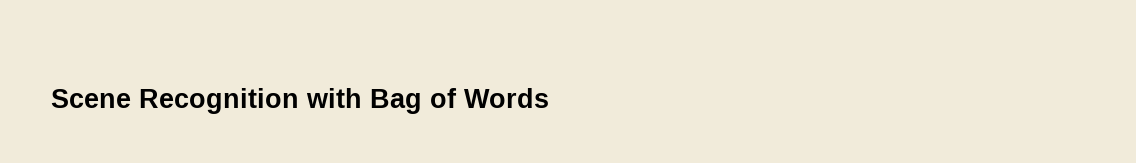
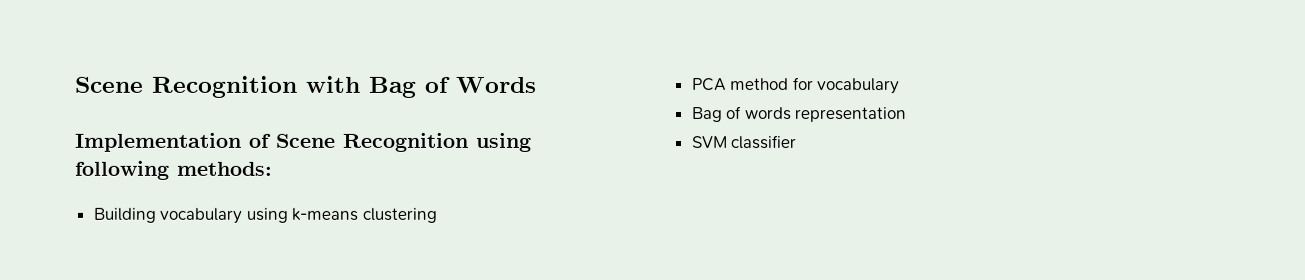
+ Implementation of Scene Recognition using following methods:
+ Building vocabulary using k-means clustering
+ PCA method for vocabulary
+ Bag of words representation
+ SVM classifier

